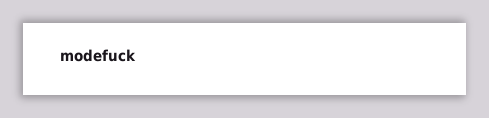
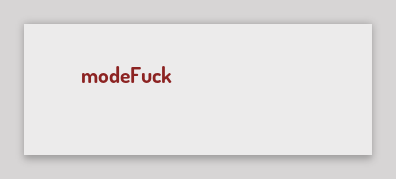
- modefuck
+ modeFuck

